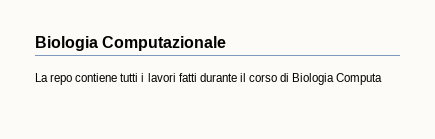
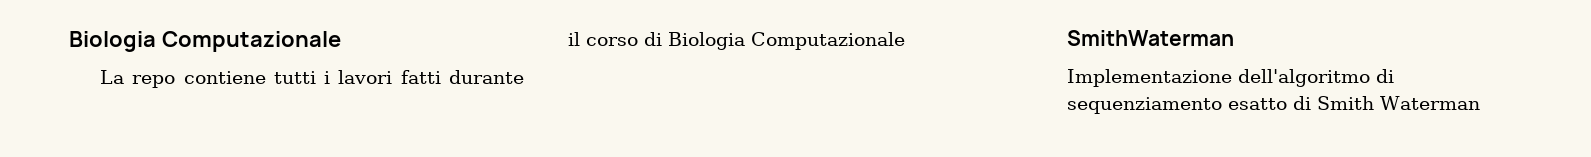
- La repo contiene tutti i lavori fatti durante il corso di Biologia Computa
+ La repo contiene tutti i lavori fatti durante il corso di Biologia Computazionale
+ SmithWaterman
+ Implementazione dell'algoritmo di sequenziamento esatto di Smith Waterman

